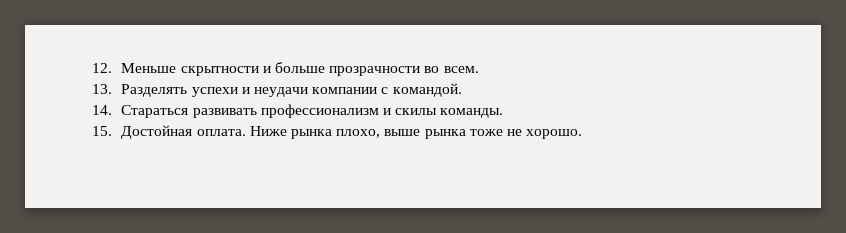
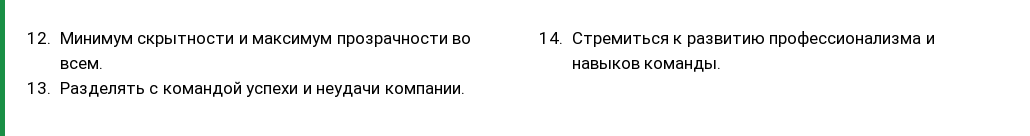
- 12. Меньше скрытности и больше прозрачности во всем.
+ 12. Минимум скрытности и максимум прозрачности во всем.
- 13. Разделять успехи и неудачи компании с командой.
- 14. Стараться развивать профессионализм и скилы команды.
- 15. Достойная оплата. Ниже рынка плохо, выше рынка тоже не хорошо.
+ 13. Разделять с командой успехи и неудачи компании.
+ 14. Стремиться к развитию профессионализма и навыков команды.

